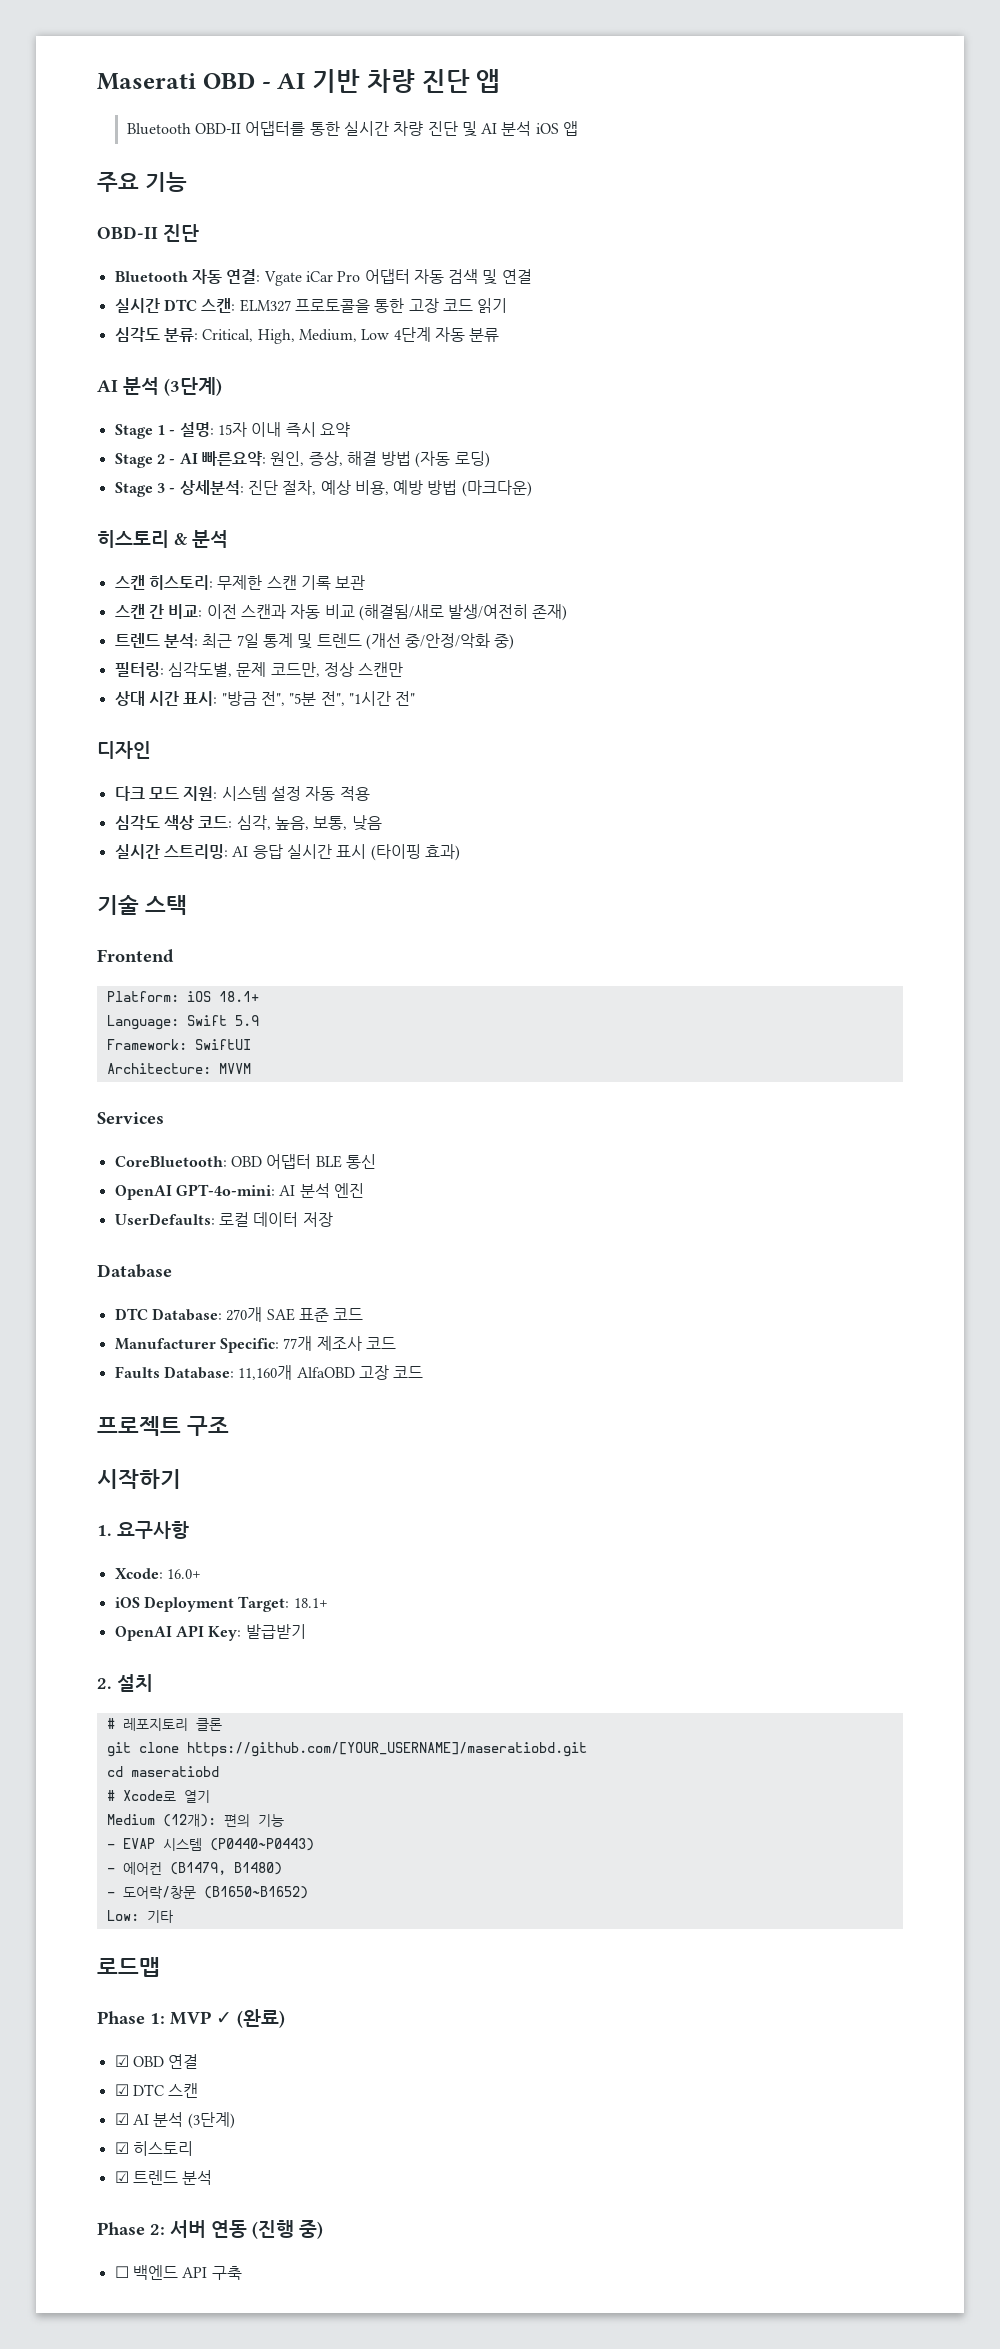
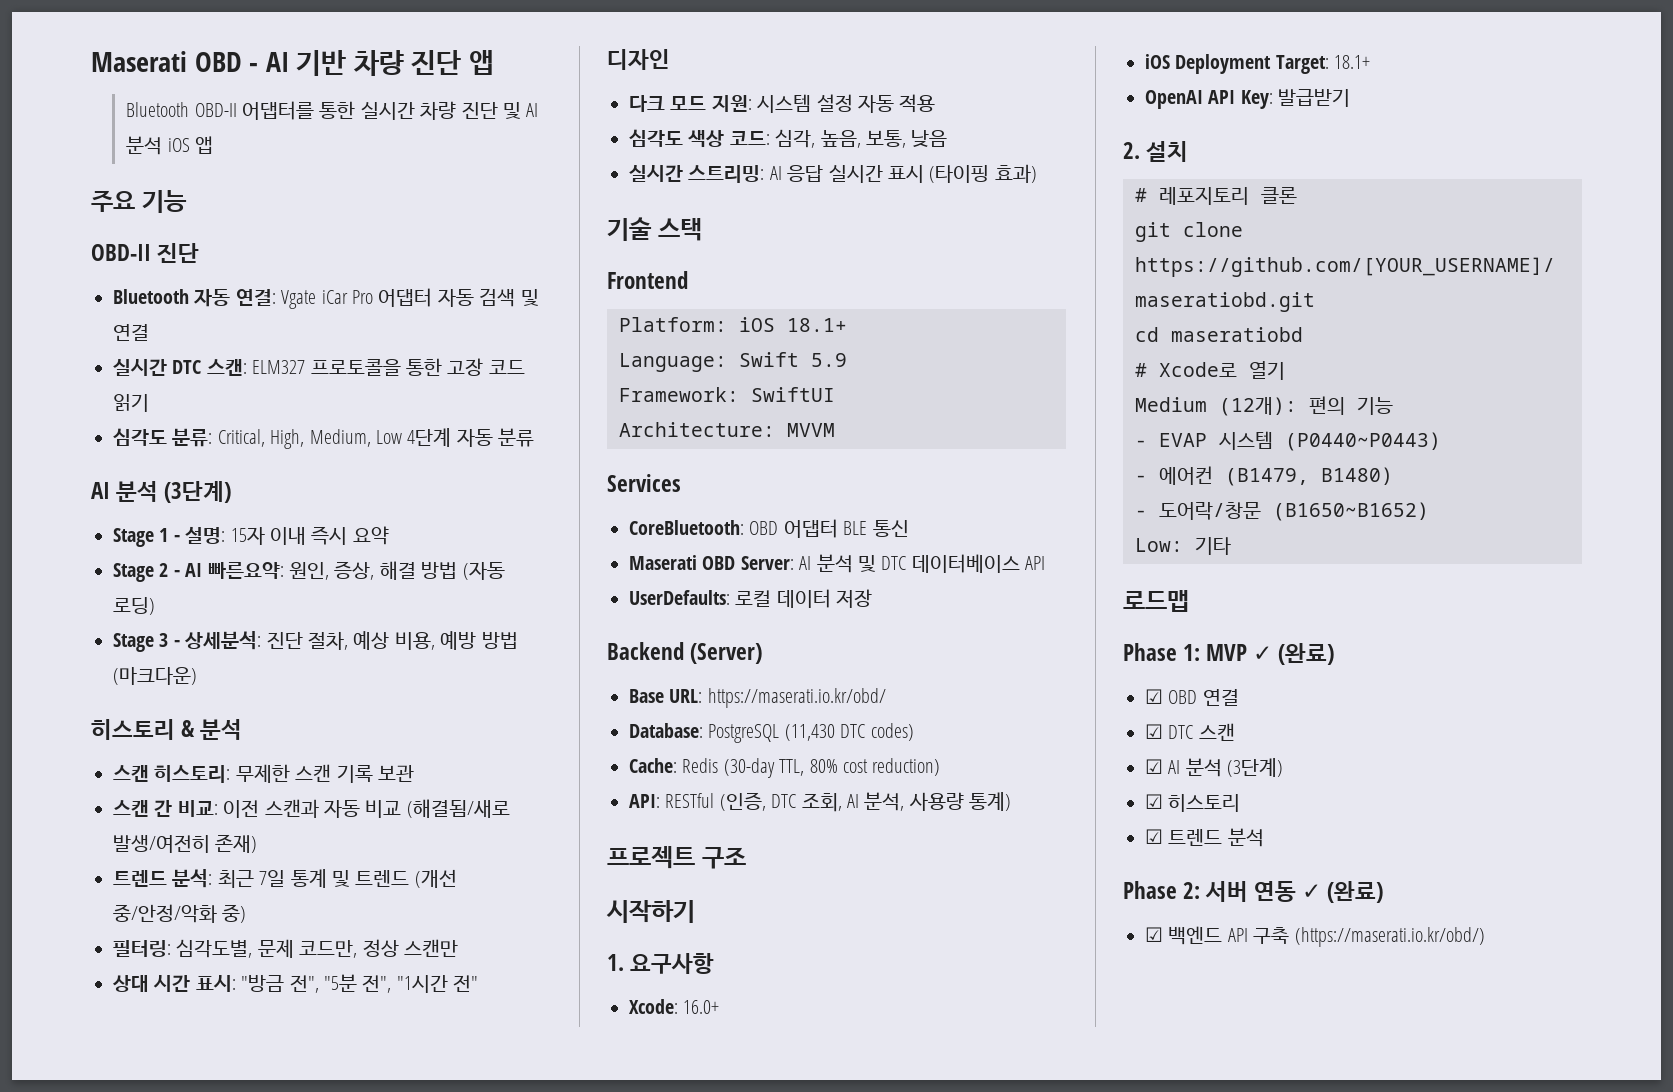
- OpenAI GPT-4o-mini: AI 분석 엔진
+ Maserati OBD Server: AI 분석 및 DTC 데이터베이스 API
  UserDefaults: 로컬 데이터 저장
- Database
- DTC Database: 270개 SAE 표준 코드
- Manufacturer Specific: 77개 제조사 코드
- Faults Database: 11,160개 AlfaOBD 고장 코드
+ Backend (Server)
+ Base URL: https://maserati.io.kr/obd/
+ Database: PostgreSQL (11,430 DTC codes)
+ Cache: Redis (30-day TTL, 80% cost reduction)
+ API: RESTful (인증, DTC 조회, AI 분석, 사용량 통계)
- Phase 2: 서버 연동 (진행 중)
- ☐ 백엔드 API 구축
+ Phase 2: 서버 연동 ✓ (완료)
+ ☑ 백엔드 API 구축 (https://maserati.io.kr/obd/)

